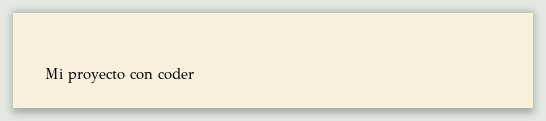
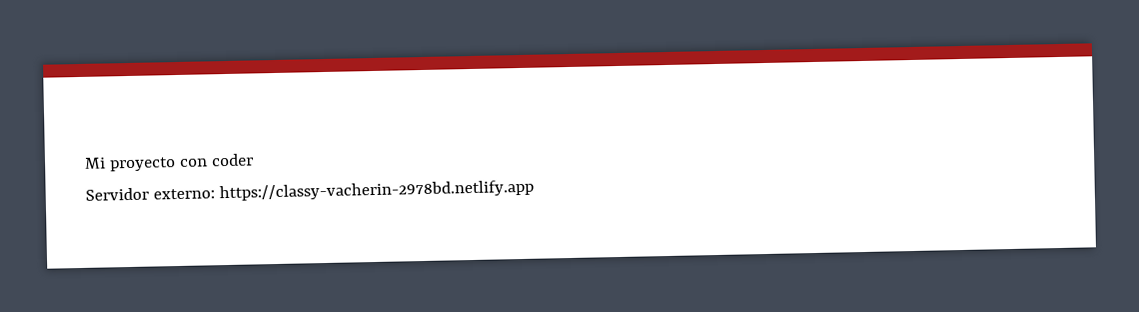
+ Servidor externo: https://classy-vacherin-2978bd.netlify.app

